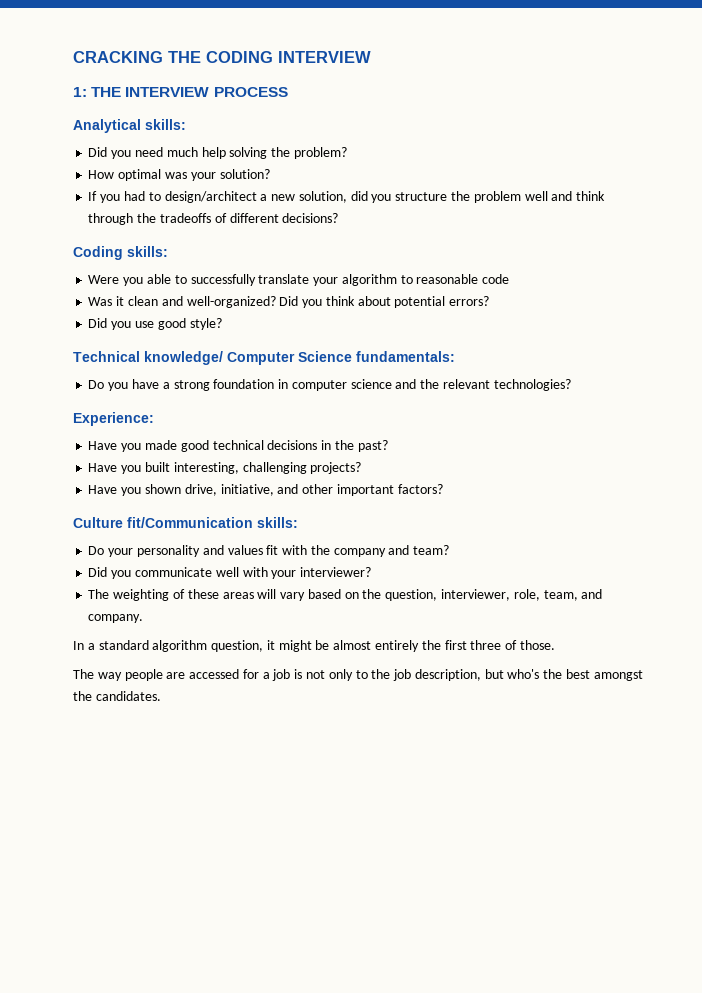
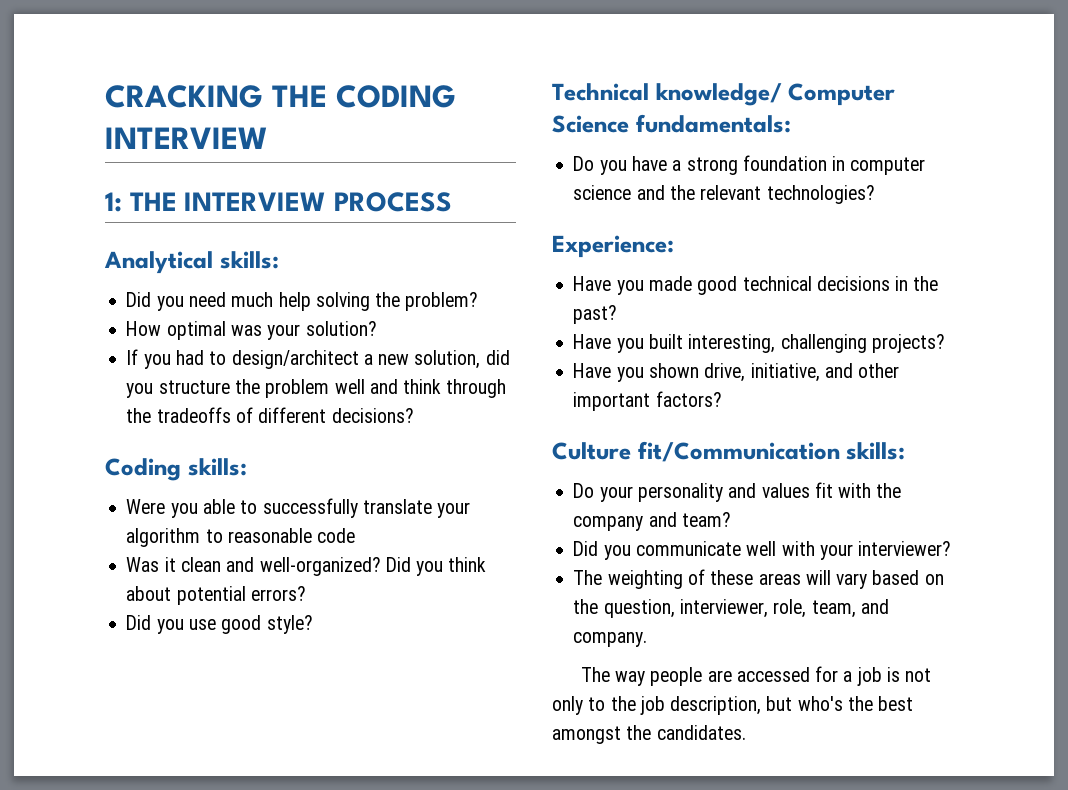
- In a standard algorithm question, it might be almost entirely the first three of those.

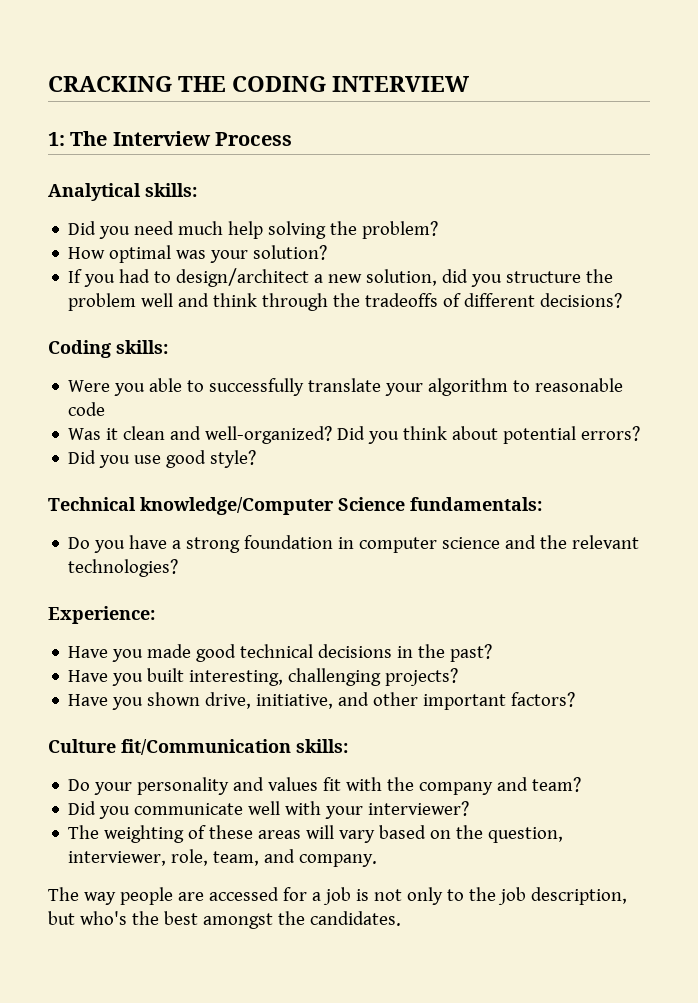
- 1: THE INTERVIEW PROCESS
+ 1: The Interview Process
- Technical knowledge/ Computer Science fundamentals:
+ Technical knowledge/Computer Science fundamentals:

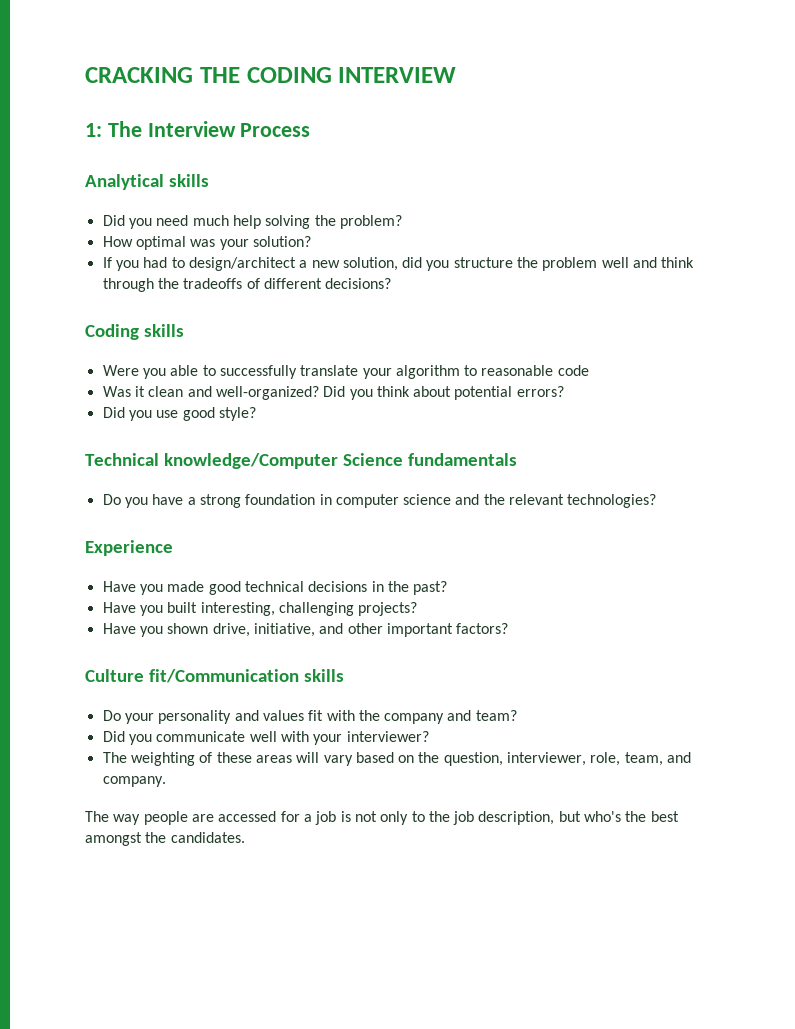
- Analytical skills:
+ Analytical skills
- Coding skills:
+ Coding skills
- Technical knowledge/Computer Science fundamentals:
+ Technical knowledge/Computer Science fundamentals
- Experience:
+ Experience
- Culture fit/Communication skills:
+ Culture fit/Communication skills

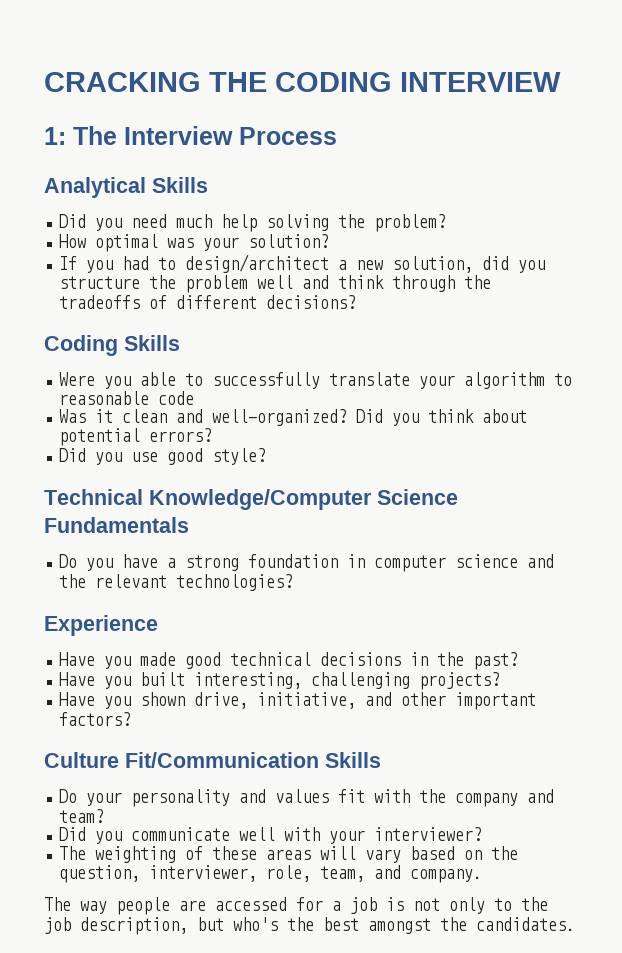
- Analytical skills
+ Analytical Skills
- Coding skills
+ Coding Skills
- Technical knowledge/Computer Science fundamentals
+ Technical Knowledge/Computer Science Fundamentals
- Culture fit/Communication skills
+ Culture Fit/Communication Skills

